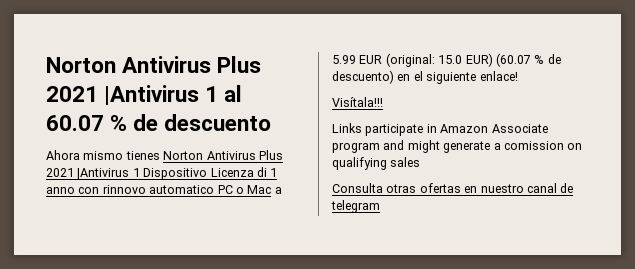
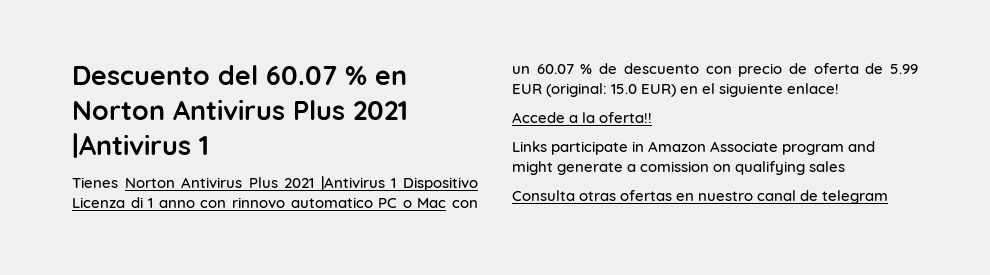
- Norton Antivirus Plus 2021 |Antivirus 1 al 60.07 % de descuento
- Ahora mismo tienes Norton Antivirus Plus 2021 |Antivirus 1 Dispositivo Licenza di 1 anno con rinnovo automatico PC o Mac a 5.99 EUR (original: 15.0 EUR) (60.07 % de descuento) en el siguiente enlace!
+ Descuento del 60.07 % en Norton Antivirus Plus 2021 |Antivirus 1
+ Tienes Norton Antivirus Plus 2021 |Antivirus 1 Dispositivo Licenza di 1 anno con rinnovo automatico PC o Mac con un 60.07 % de descuento con precio de oferta de 5.99 EUR (original: 15.0 EUR) en el siguiente enlace!
- Visítala!!!
+ Accede a la oferta!!

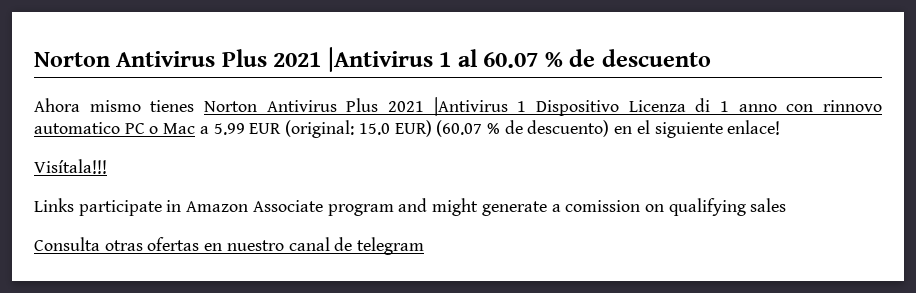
- Descuento del 60.07 % en Norton Antivirus Plus 2021 |Antivirus 1
- Tienes Norton Antivirus Plus 2021 |Antivirus 1 Dispositivo Licenza di 1 anno con rinnovo automatico PC o Mac con un 60.07 % de descuento con precio de oferta de 5.99 EUR (original: 15.0 EUR) en el siguiente enlace!
+ Norton Antivirus Plus 2021 |Antivirus 1 al 60.07 % de descuento
+ Ahora mismo tienes Norton Antivirus Plus 2021 |Antivirus 1 Dispositivo Licenza di 1 anno con rinnovo automatico PC o Mac a 5.99 EUR (original: 15.0 EUR) (60.07 % de descuento) en el siguiente enlace!
- Accede a la oferta!!
+ Visítala!!!

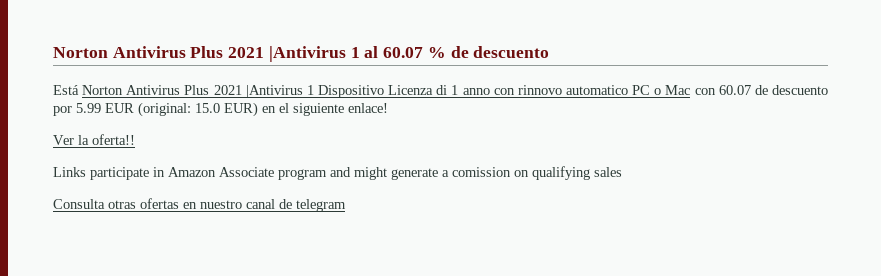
- Ahora mismo tienes Norton Antivirus Plus 2021 |Antivirus 1 Dispositivo Licenza di 1 anno con rinnovo automatico PC o Mac a 5.99 EUR (original: 15.0 EUR) (60.07 % de descuento) en el siguiente enlace!
+ Está Norton Antivirus Plus 2021 |Antivirus 1 Dispositivo Licenza di 1 anno con rinnovo automatico PC o Mac con 60.07 de descuento por 5.99 EUR (original: 15.0 EUR) en el siguiente enlace!
- Visítala!!!
+ Ver la oferta!!

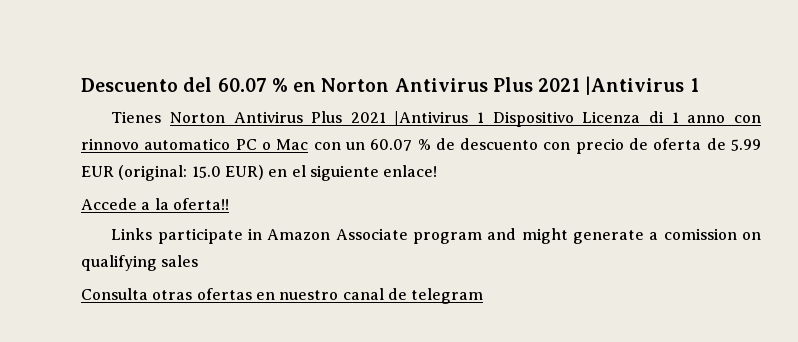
- Norton Antivirus Plus 2021 |Antivirus 1 al 60.07 % de descuento
- Está Norton Antivirus Plus 2021 |Antivirus 1 Dispositivo Licenza di 1 anno con rinnovo automatico PC o Mac con 60.07 de descuento por 5.99 EUR (original: 15.0 EUR) en el siguiente enlace!
+ Descuento del 60.07 % en Norton Antivirus Plus 2021 |Antivirus 1
+ Tienes Norton Antivirus Plus 2021 |Antivirus 1 Dispositivo Licenza di 1 anno con rinnovo automatico PC o Mac con un 60.07 % de descuento con precio de oferta de 5.99 EUR (original: 15.0 EUR) en el siguiente enlace!
- Ver la oferta!!
+ Accede a la oferta!!

